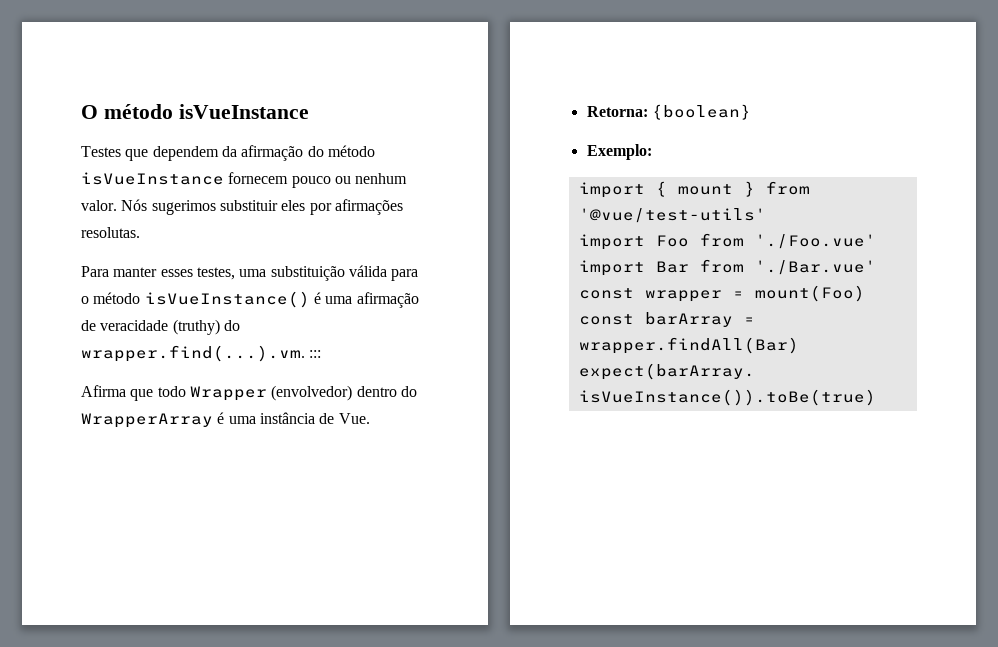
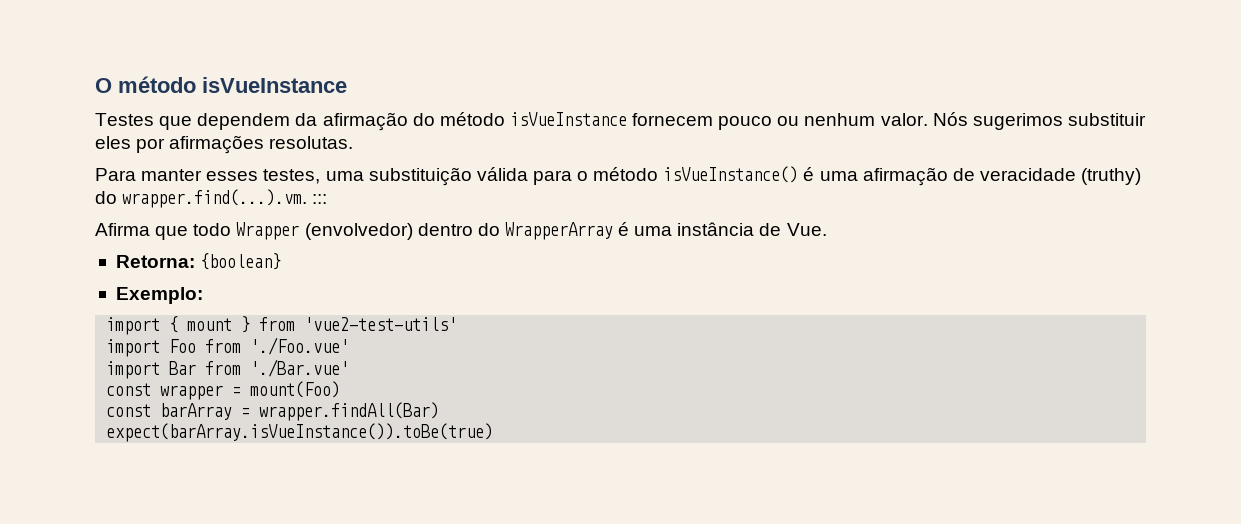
- import { mount } from '@vue/test-utils'
+ import { mount } from 'vue2-test-utils'

